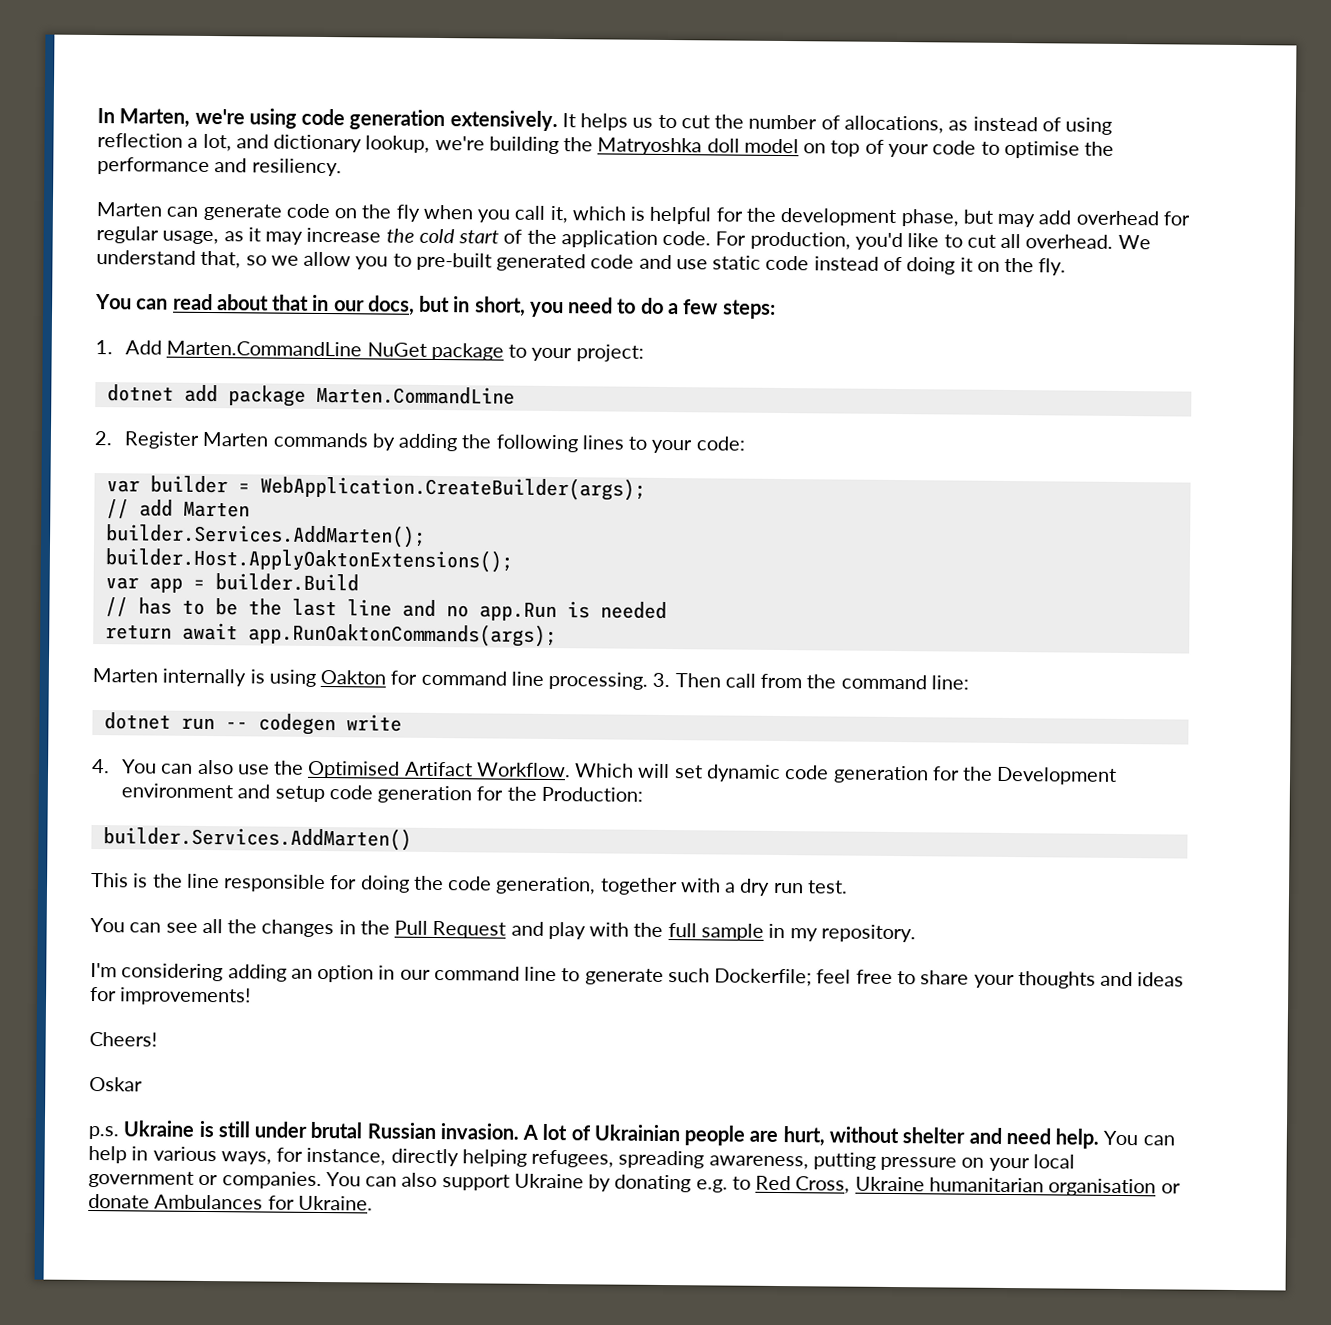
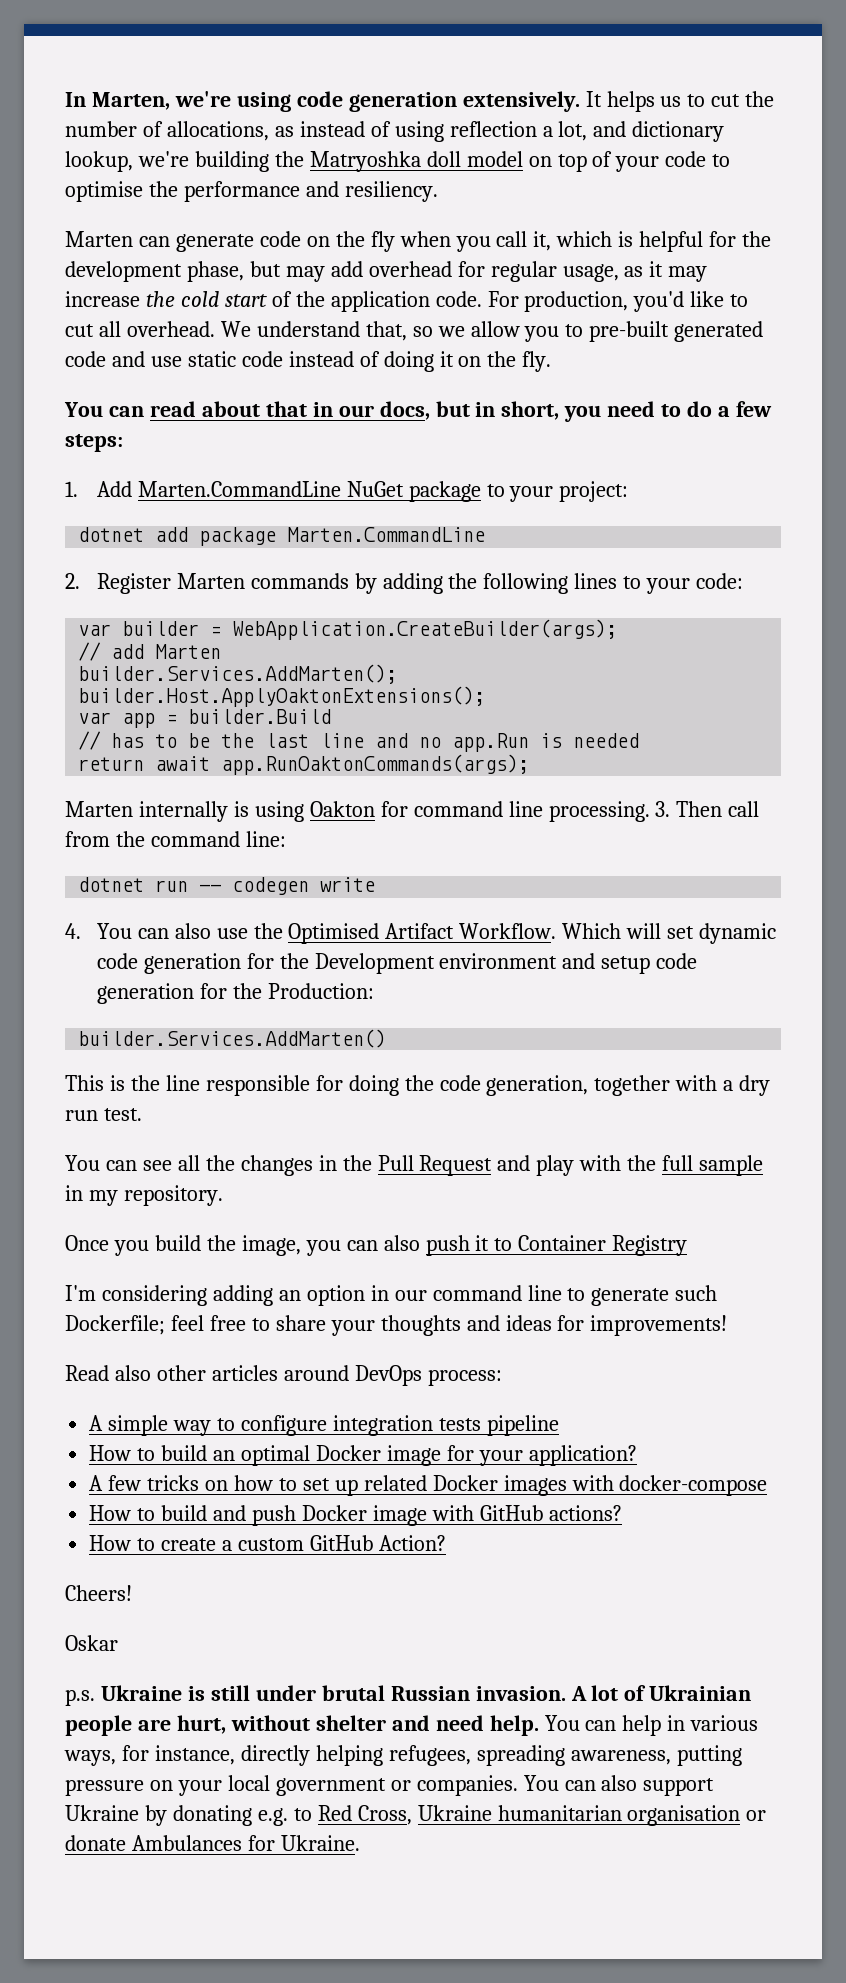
+ Once you build the image, you can also push it to Container Registry
+ Read also other articles around DevOps process:
+ A simple way to configure integration tests pipeline
+ How to build an optimal Docker image for your application?
+ A few tricks on how to set up related Docker images with docker-compose
+ How to build and push Docker image with GitHub actions?
+ How to create a custom GitHub Action?

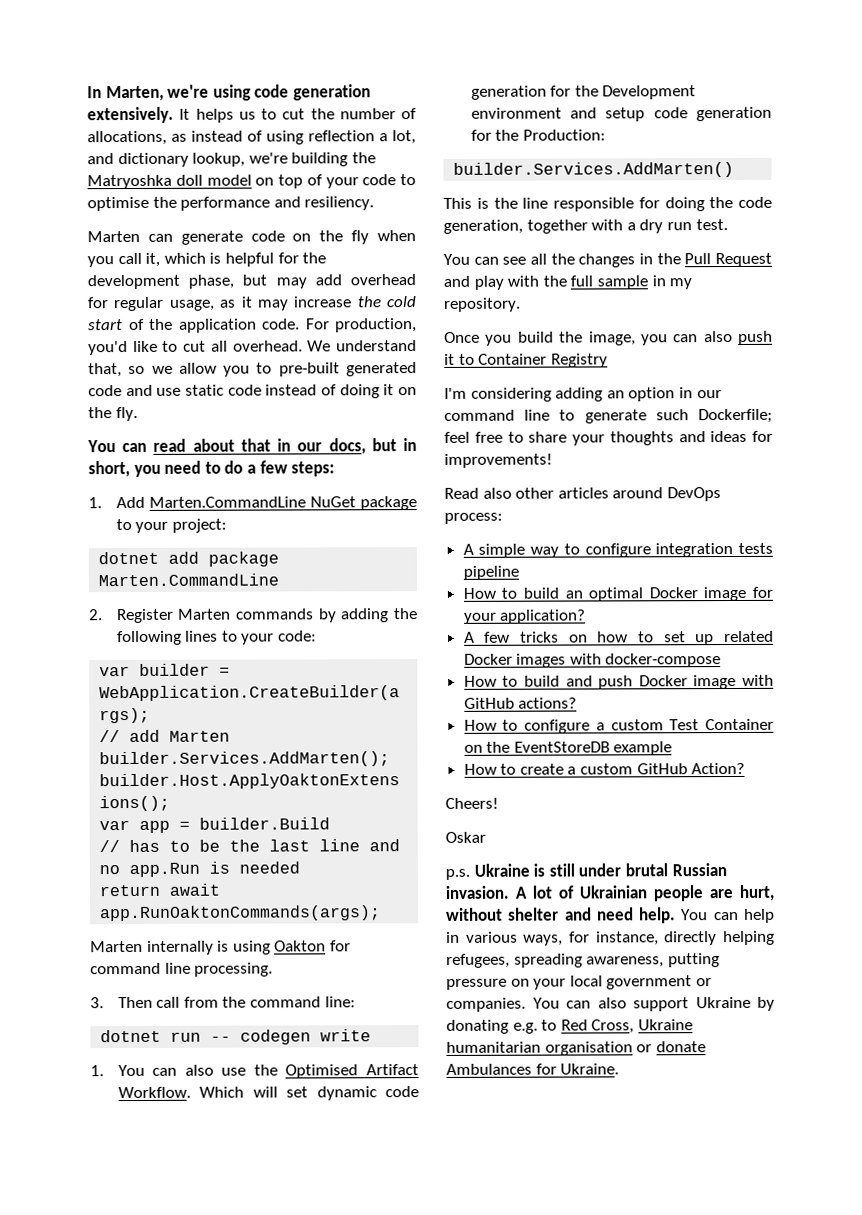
- Marten internally is using Oakton for command line processing. 3. Then call from the command line:
+ Marten internally is using Oakton for command line processing.
+ 3. Then call from the command line:
- 4. You can also use the Optimised Artifact Workflow.
+ 1. You can also use the Optimised Artifact Workflow.
+ How to configure a custom Test Container on the EventStoreDB example

